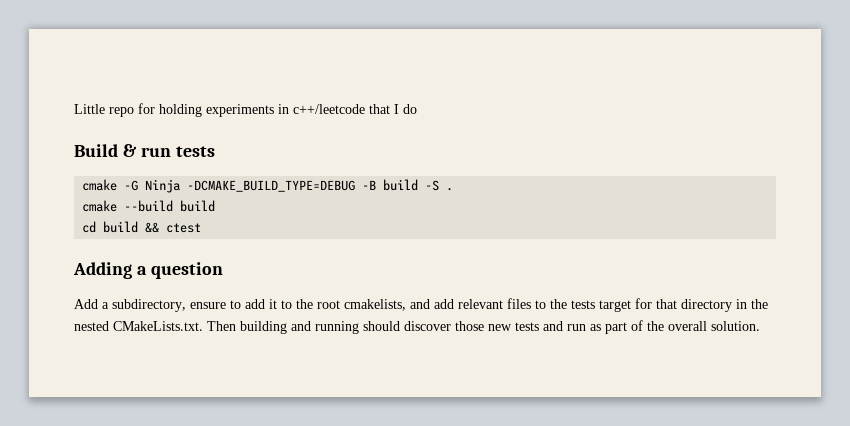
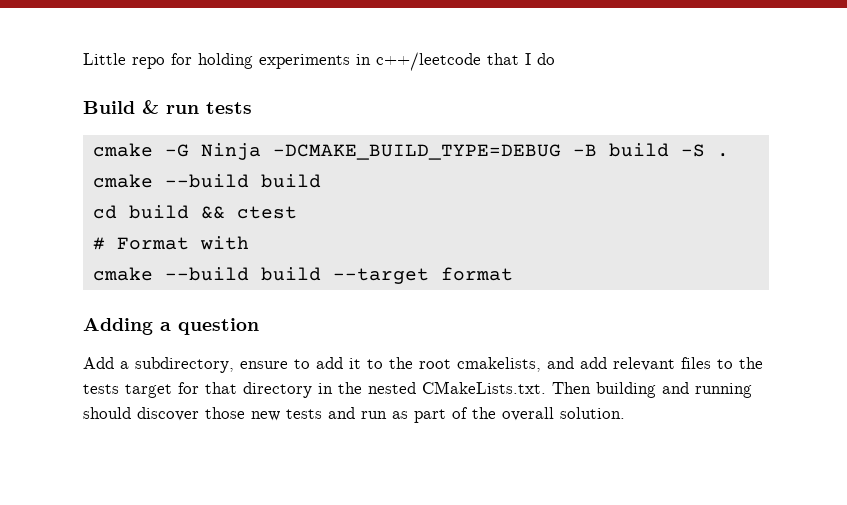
+ # Format with
+ cmake --build build --target format

